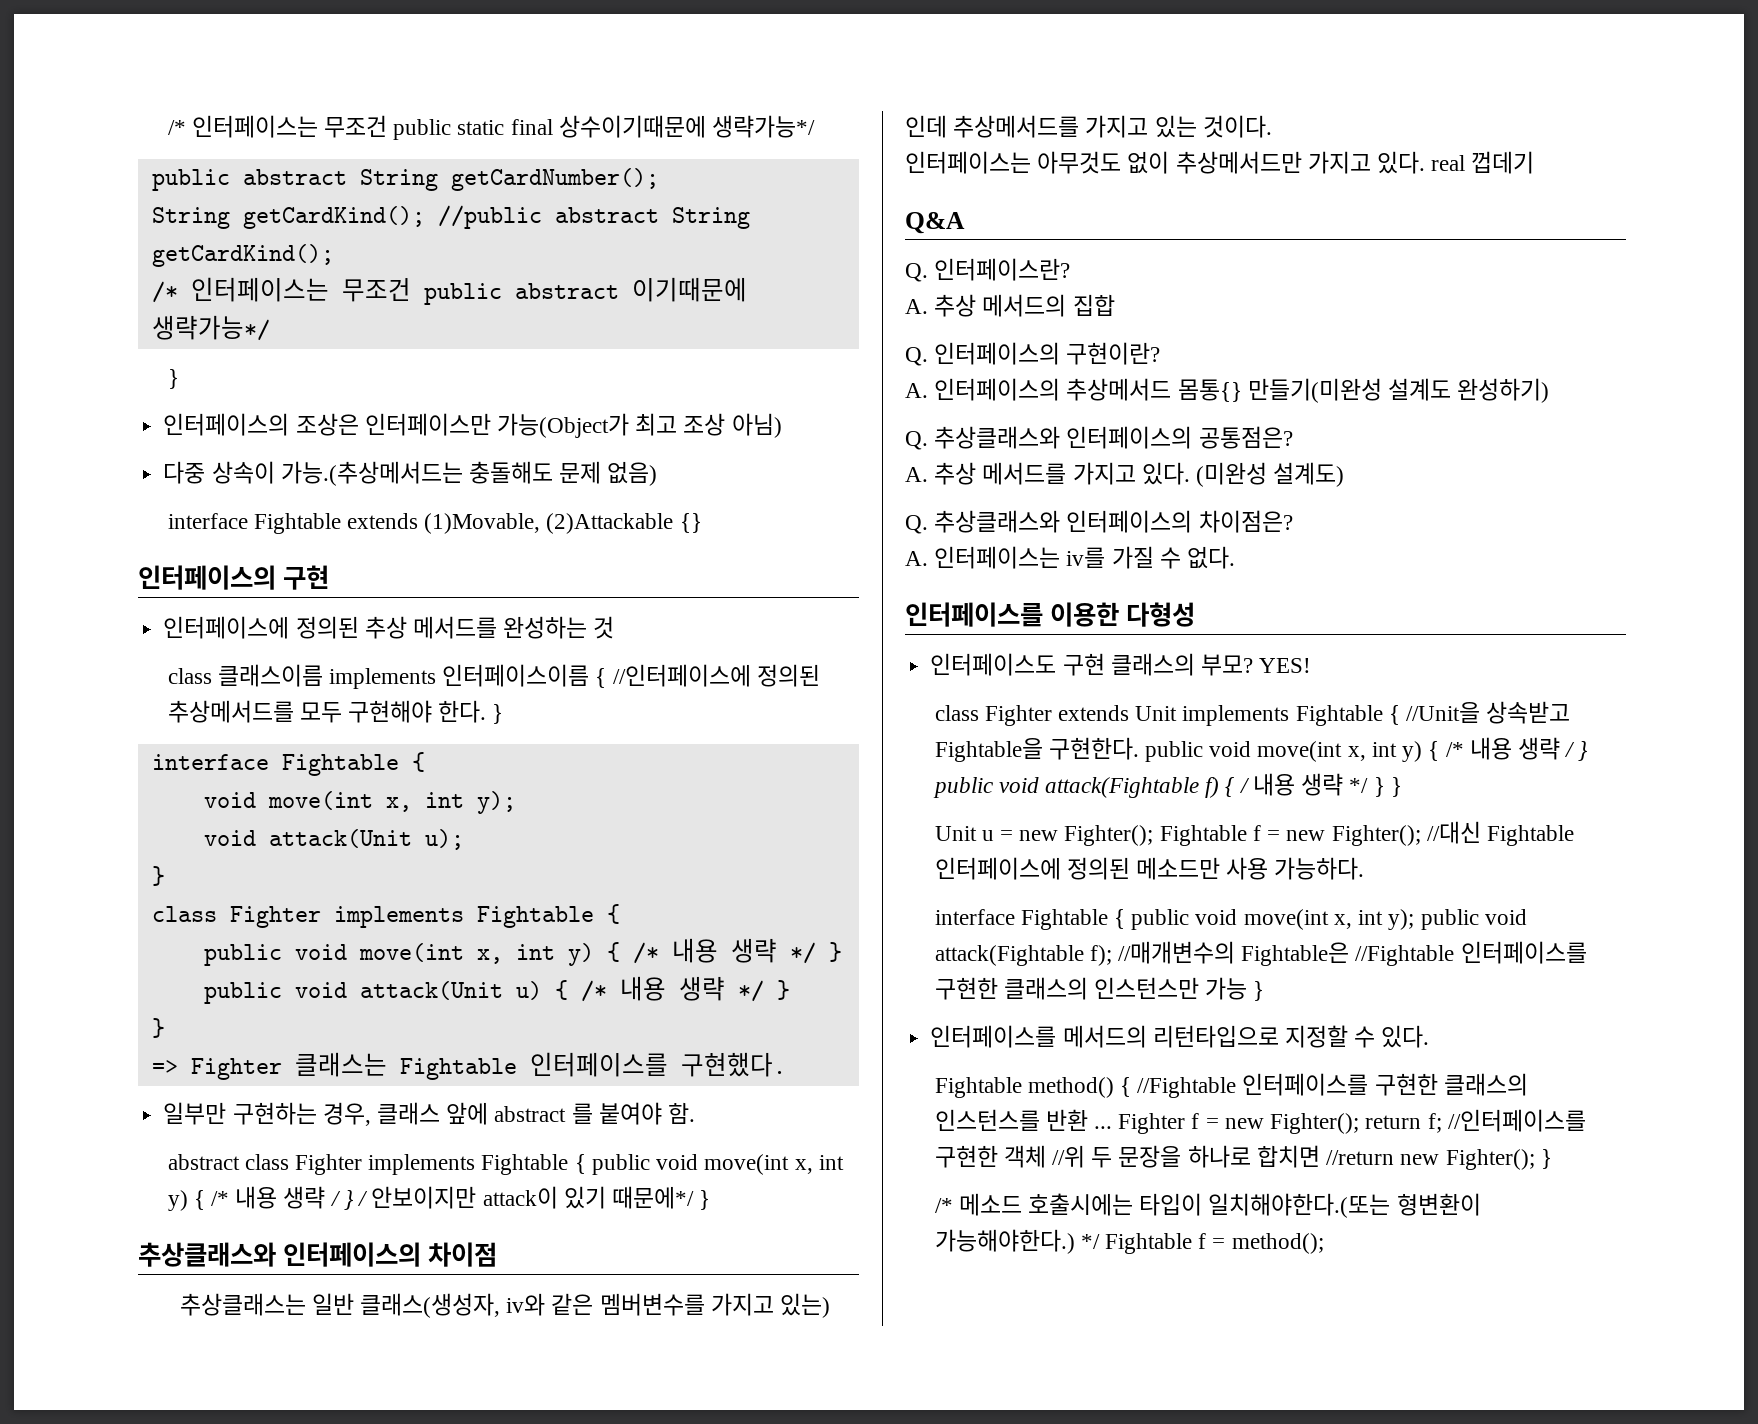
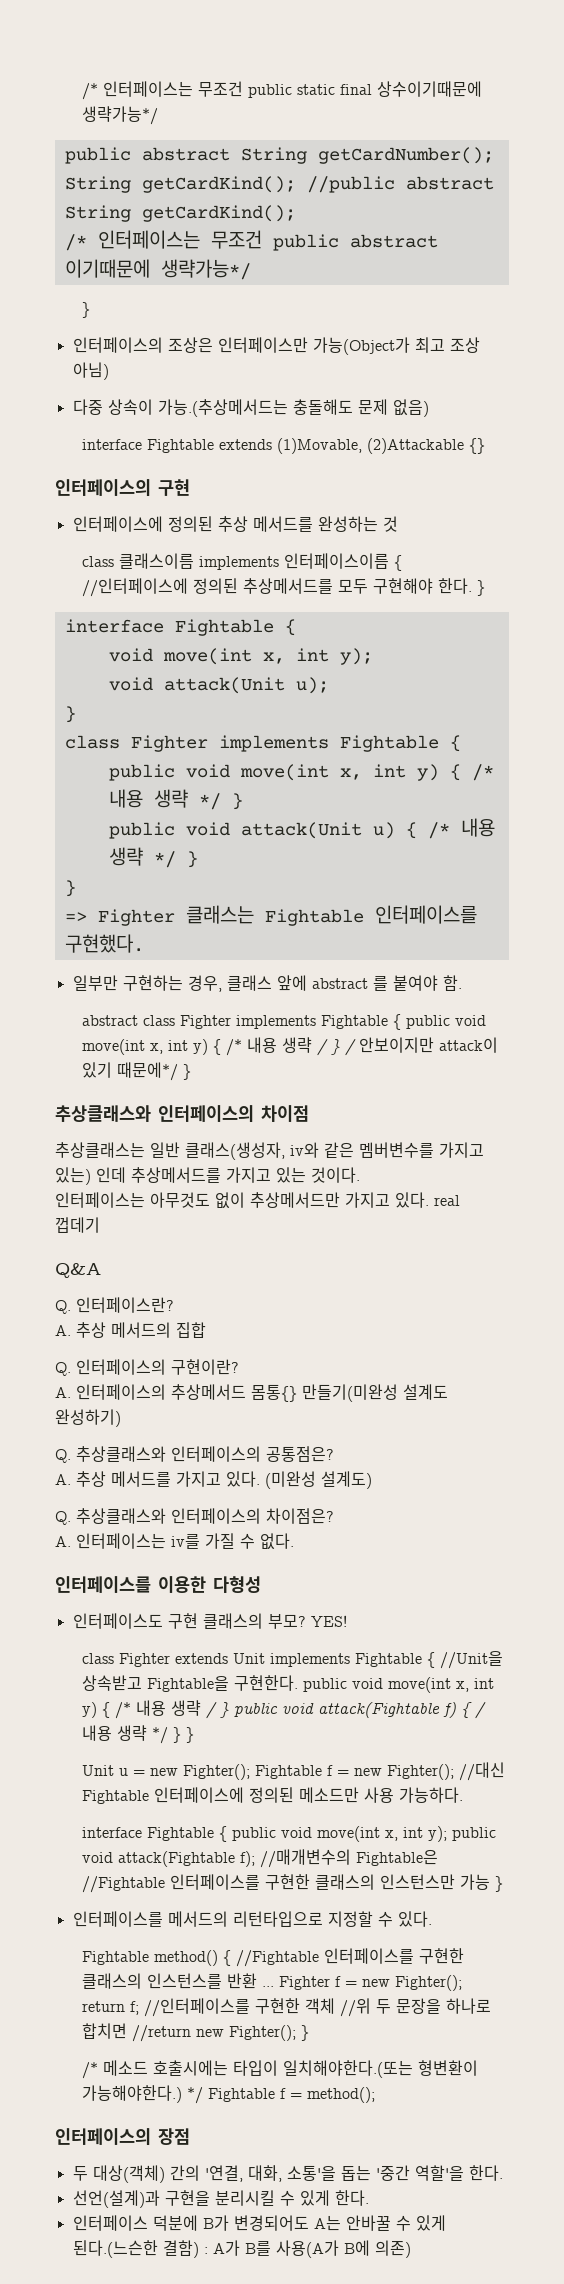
+ 인터페이스의 장점
+ 두 대상(객체) 간의 '연결, 대화, 소통'을 돕는 '중간 역할'을 한다.
+ 선언(설계)과 구현을 분리시킬 수 있게 한다.
+ 인터페이스 덕분에 B가 변경되어도 A는 안바꿀 수 있게 된다.(느슨한 결함) : A가 B를 사용(A가 B에 의존)

